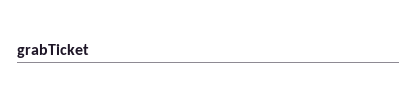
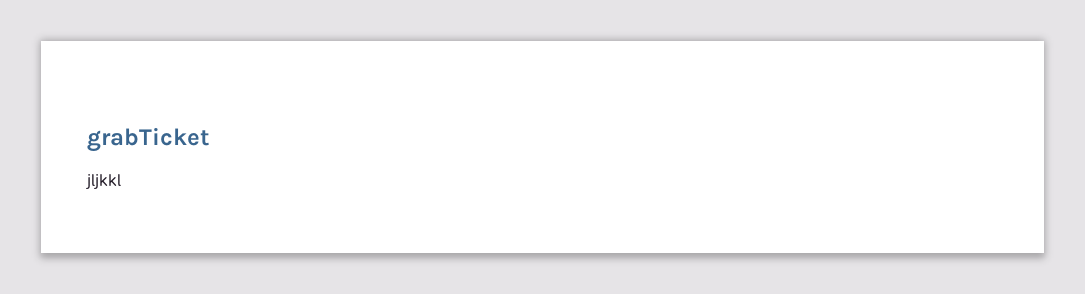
+ jljkkl

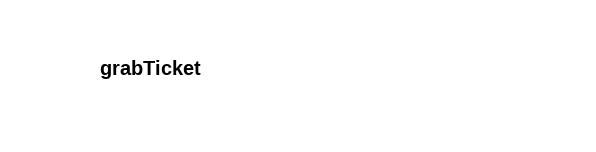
- jljkkl

